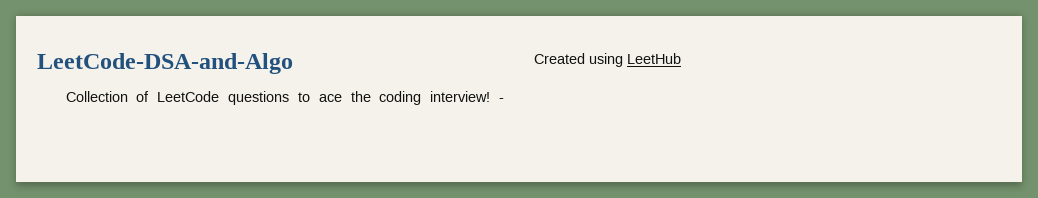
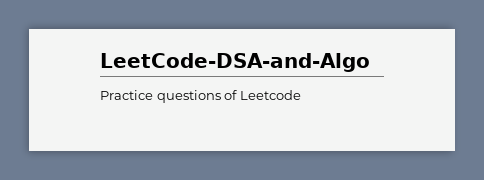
- Collection of LeetCode questions to ace the coding interview! - Created using LeetHub
+ Practice questions of Leetcode

